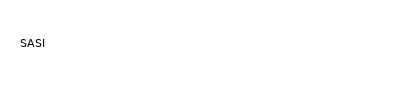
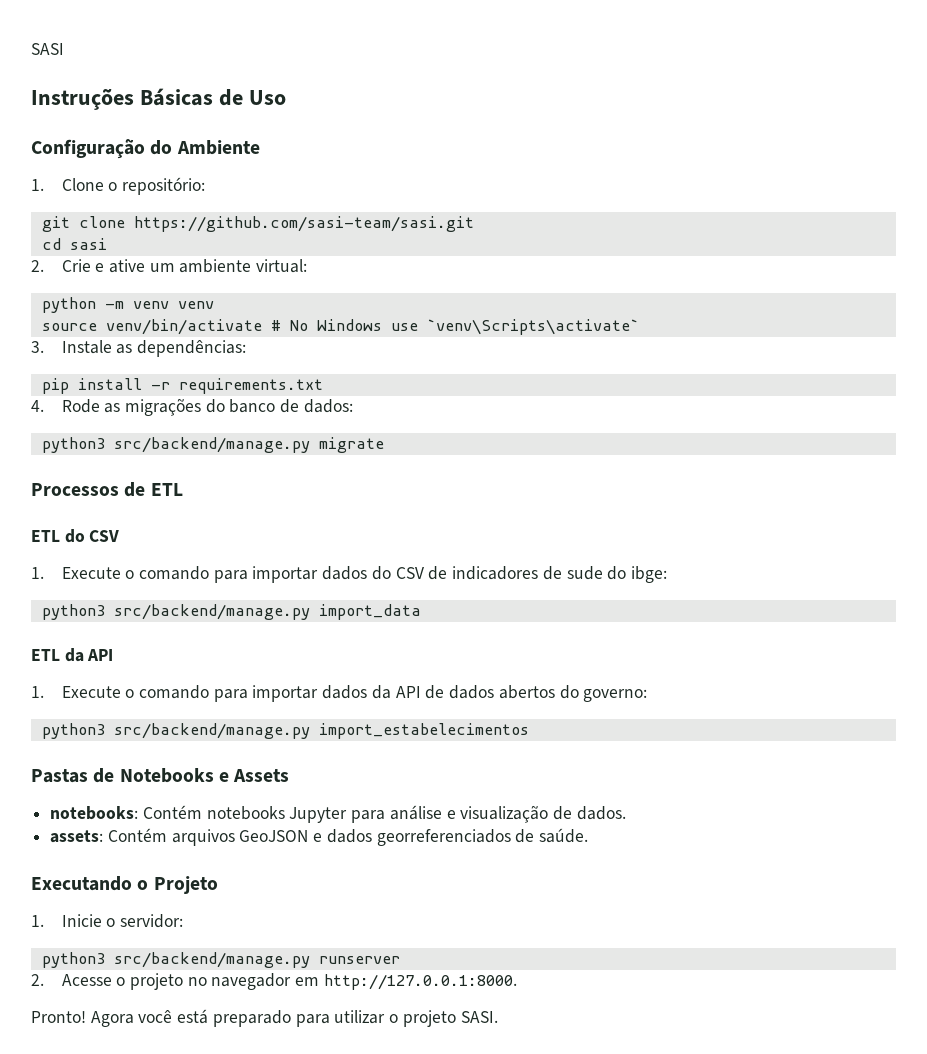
+ Instruções Básicas de Uso
+ Configuração do Ambiente
+ 1. Clone o repositório:
+ git clone https://github.com/sasi-team/sasi.git
+ cd sasi
+ 2. Crie e ative um ambiente virtual:
+ python -m venv venv
+ source venv/bin/activate # No Windows use `venv\Scripts\activate`
+ 3. Instale as dependências:
+ pip install -r requirements.txt
+ 4. Rode as migrações do banco de dados:
+ python3 src/backend/manage.py migrate
+ Processos de ETL
+ ETL do CSV
+ 1. Execute o comando para importar dados do CSV de indicadores de sude do ibge:
+ python3 src/backend/manage.py import_data
+ ETL da API
+ 1. Execute o comando para importar dados da API de dados abertos do governo:
+ python3 src/backend/manage.py import_estabelecimentos
+ Pastas de Notebooks e Assets
+ notebooks: Contém notebooks Jupyter para análise e visualização de dados.
+ assets: Contém arquivos GeoJSON e dados georreferenciados de saúde.
+ Executando o Projeto
+ 1. Inicie o servidor:
+ python3 src/backend/manage.py runserver
+ 2. Acesse o projeto no navegador em http://127.0.0.1:8000.
+ Pronto! Agora você está preparado para utilizar o projeto SASI.

